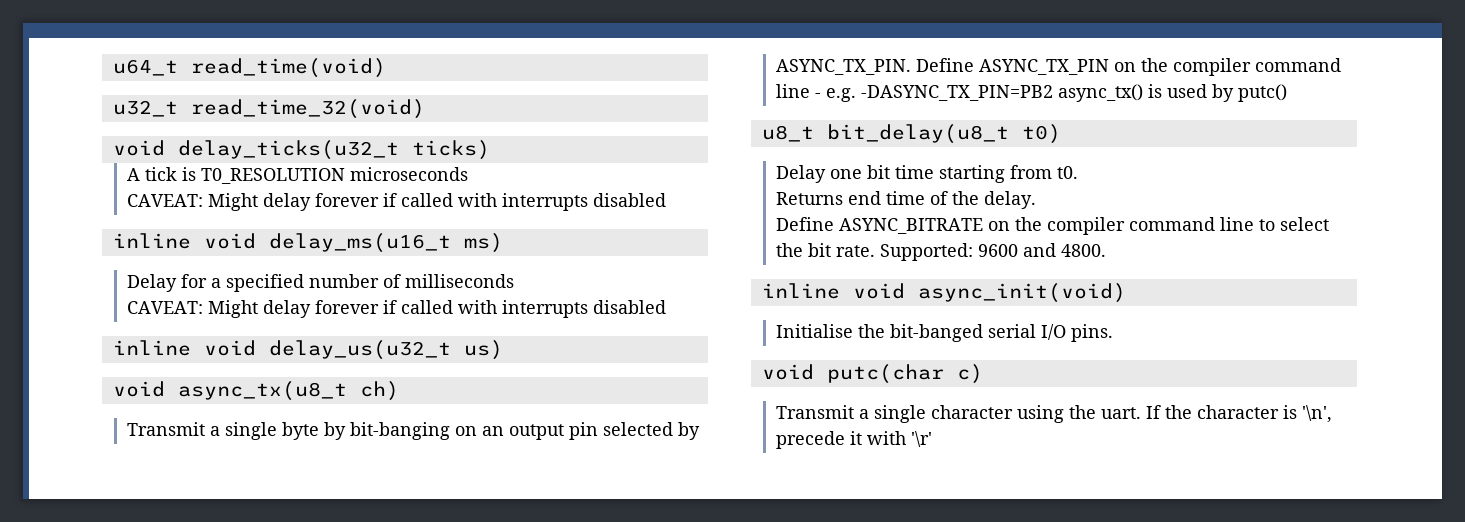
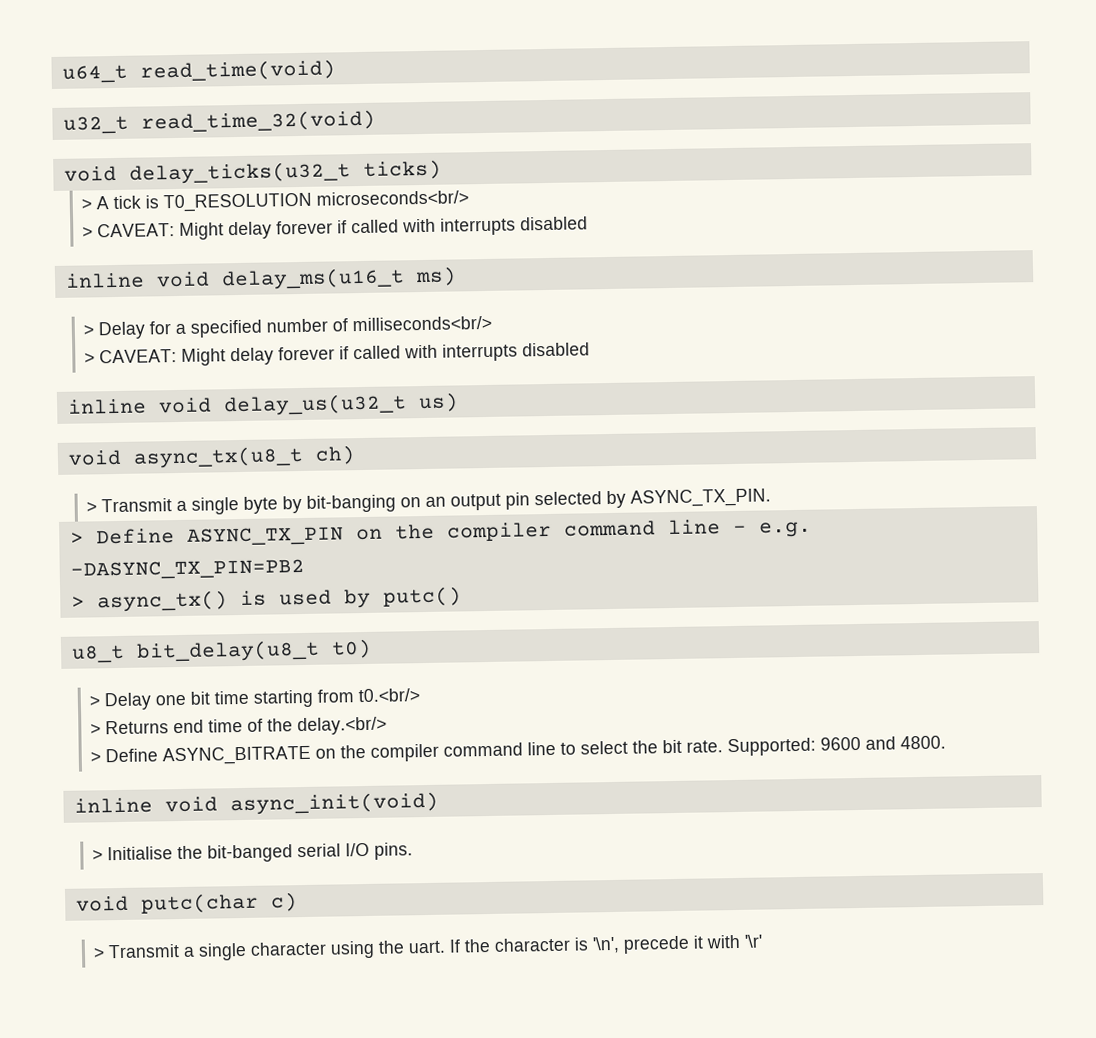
- A tick is T0_RESOLUTION microseconds
- CAVEAT: Might delay forever if called with interrupts disabled
+ > A tick is T0_RESOLUTION microseconds<br/>
+ > CAVEAT: Might delay forever if called with interrupts disabled
- Delay for a specified number of milliseconds
- CAVEAT: Might delay forever if called with interrupts disabled
+ > Delay for a specified number of milliseconds<br/>
+ > CAVEAT: Might delay forever if called with interrupts disabled
- Transmit a single byte by bit-banging on an output pin selected by ASYNC_TX_PIN. Define ASYNC_TX_PIN on the compiler command line - e.g. -DASYNC_TX_PIN=PB2 async_tx() is used by putc()
+ > Transmit a single byte by bit-banging on an output pin selected by ASYNC_TX_PIN.
+ > Define ASYNC_TX_PIN on the compiler command line - e.g. -DASYNC_TX_PIN=PB2
+ > async_tx() is used by putc()
- Delay one bit time starting from t0.
- Returns end time of the delay.
- Define ASYNC_BITRATE on the compiler command line to select the bit rate.
+ > Delay one bit time starting from t0.<br/>
+ > Returns end time of the delay.<br/>
+ > Define ASYNC_BITRATE on the compiler command line to select the bit rate.
- Initialise the bit-banged serial I/O pins.
+ > Initialise the bit-banged serial I/O pins.
- Transmit a single character using the uart.
+ > Transmit a single character using the uart.

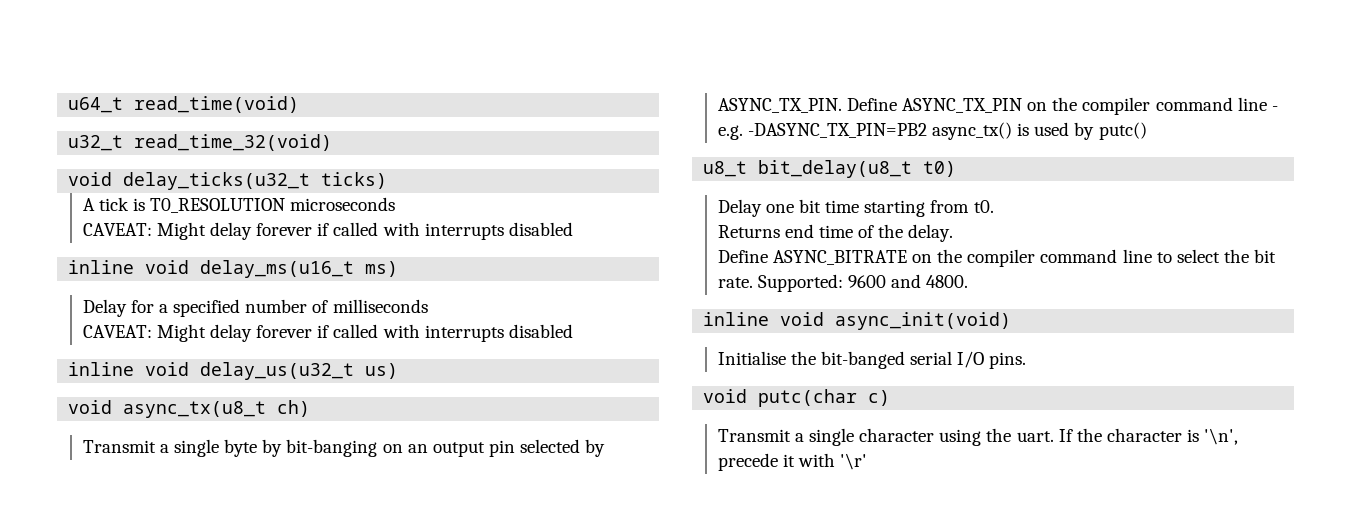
- > A tick is T0_RESOLUTION microseconds<br/>
- > CAVEAT: Might delay forever if called with interrupts disabled
+ A tick is T0_RESOLUTION microseconds
+ CAVEAT: Might delay forever if called with interrupts disabled
- > Delay for a specified number of milliseconds<br/>
- > CAVEAT: Might delay forever if called with interrupts disabled
+ Delay for a specified number of milliseconds
+ CAVEAT: Might delay forever if called with interrupts disabled
- > Transmit a single byte by bit-banging on an output pin selected by ASYNC_TX_PIN.
- > Define ASYNC_TX_PIN on the compiler command line - e.g. -DASYNC_TX_PIN=PB2
- > async_tx() is used by putc()
+ Transmit a single byte by bit-banging on an output pin selected by ASYNC_TX_PIN. Define ASYNC_TX_PIN on the compiler command line - e.g. -DASYNC_TX_PIN=PB2 async_tx() is used by putc()
- > Delay one bit time starting from t0.<br/>
- > Returns end time of the delay.<br/>
- > Define ASYNC_BITRATE on the compiler command line to select the bit rate.
+ Delay one bit time starting from t0.
+ Returns end time of the delay.
+ Define ASYNC_BITRATE on the compiler command line to select the bit rate.
- > Initialise the bit-banged serial I/O pins.
+ Initialise the bit-banged serial I/O pins.
- > Transmit a single character using the uart.
+ Transmit a single character using the uart.

